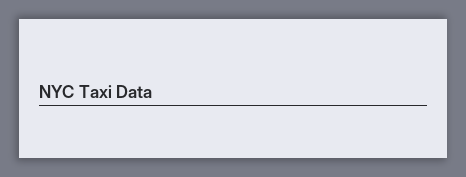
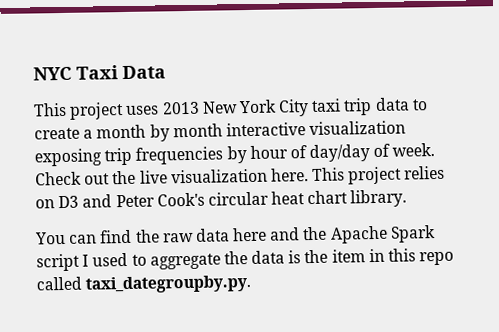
+ This project uses 2013 New York City taxi trip data to create a month by month interactive visualization exposing trip frequencies by hour of day/day of week. Check out the live visualization here. This project relies on D3 and Peter Cook's circular heat chart library.
+ You can find the raw data here and the Apache Spark script I used to aggregate the data is the item in this repo called taxi_dategroupby.py.

